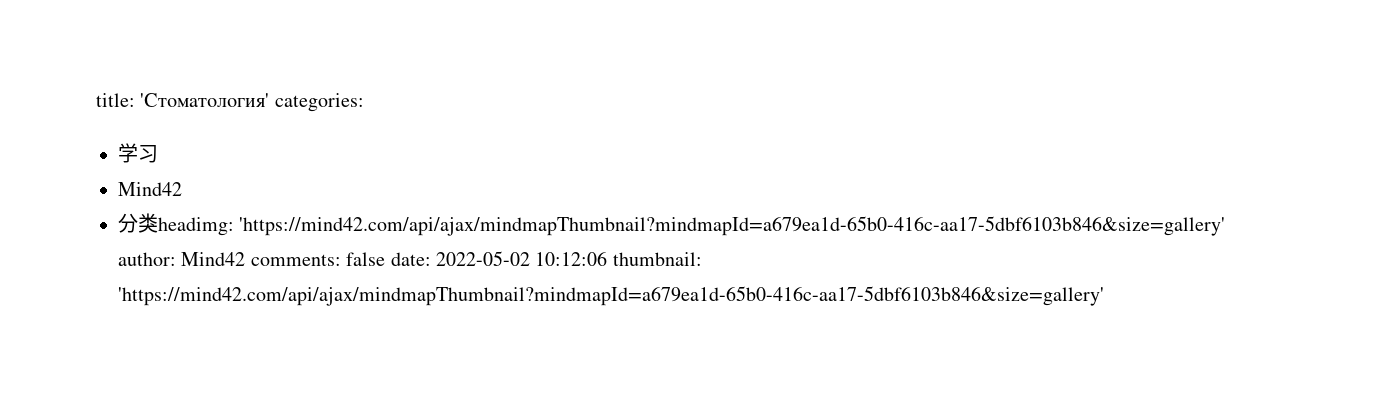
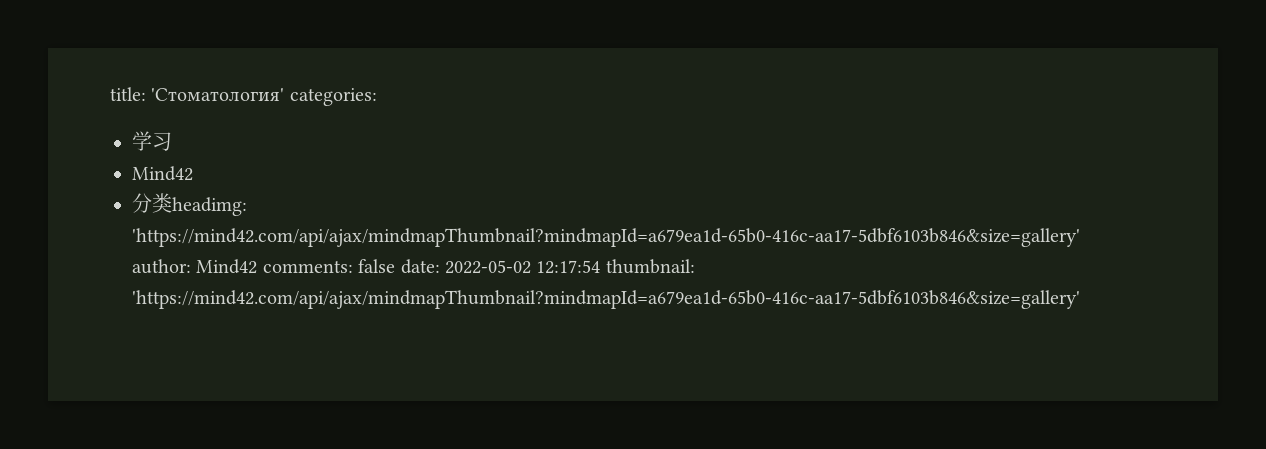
- 分类headimg: 'https://mind42.com/api/ajax/mindmapThumbnail?mindmapId=a679ea1d-65b0-416c-aa17-5dbf6103b846&size=gallery' author: Mind42 comments: false date: 2022-05-02 10:12:06 thumbnail: 'https://mind42.com/api/ajax/mindmapThumbnail?mindmapId=a679ea1d-65b0-416c-aa17-5dbf6103b846&size=gallery'
+ 分类headimg: 'https://mind42.com/api/ajax/mindmapThumbnail?mindmapId=a679ea1d-65b0-416c-aa17-5dbf6103b846&size=gallery' author: Mind42 comments: false date: 2022-05-02 12:17:54 thumbnail: 'https://mind42.com/api/ajax/mindmapThumbnail?mindmapId=a679ea1d-65b0-416c-aa17-5dbf6103b846&size=gallery'

